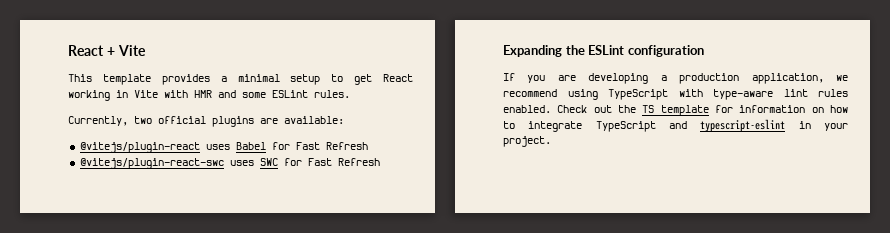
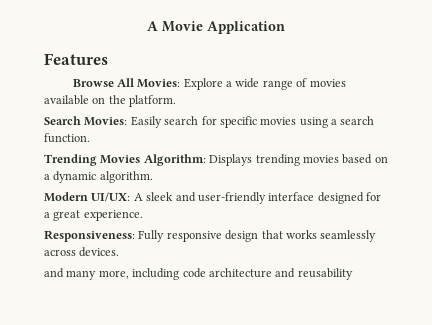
- React + Vite
- This template provides a minimal setup to get React working in Vite with HMR and some ESLint rules.
- Currently, two official plugins are available:
- @vitejs/plugin-react uses Babel for Fast Refresh
- @vitejs/plugin-react-swc uses SWC for Fast Refresh
- Expanding the ESLint configuration
- If you are developing a production application, we recommend using TypeScript with type-aware lint rules enabled. Check out the TS template for information on how to integrate TypeScript and typescript-eslint in your project.
+ A Movie Application
+ Features
+ Browse All Movies: Explore a wide range of movies available on the platform.
+ Search Movies: Easily search for specific movies using a search function.
+ Trending Movies Algorithm: Displays trending movies based on a dynamic algorithm.
+ Modern UI/UX: A sleek and user-friendly interface designed for a great experience.
+ Responsiveness: Fully responsive design that works seamlessly across devices.
+ and many more, including code architecture and reusability

